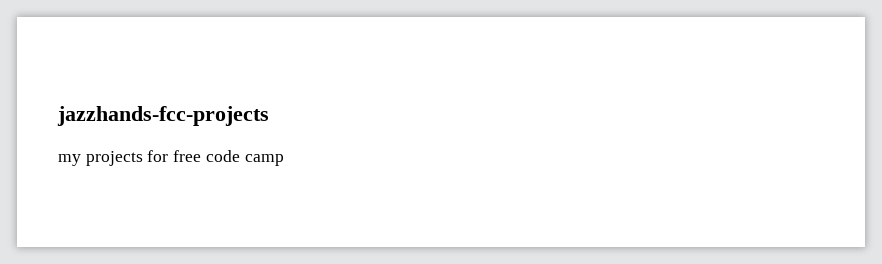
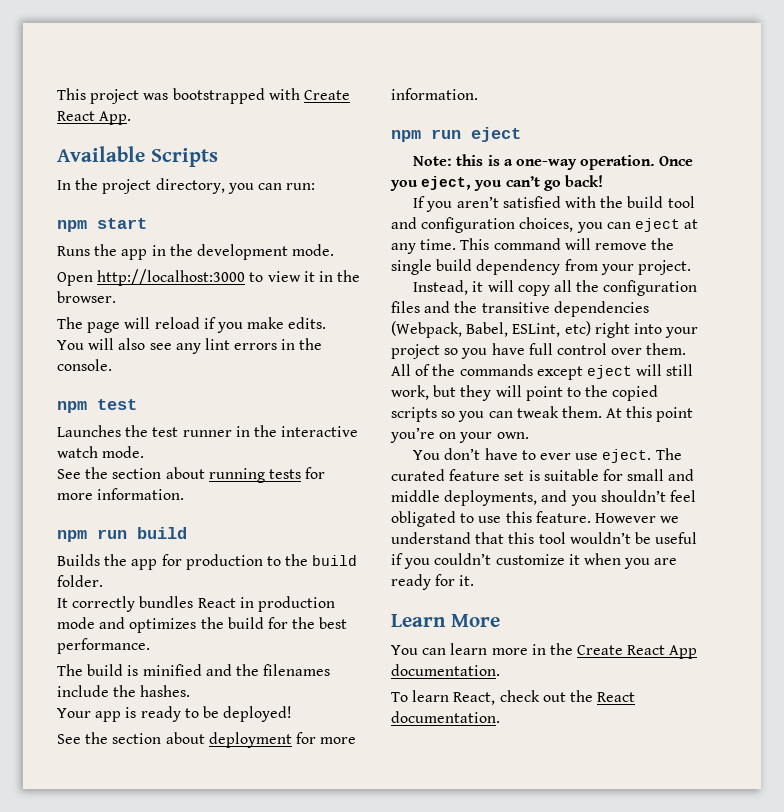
- jazzhands-fcc-projects
- my projects for free code camp
+ This project was bootstrapped with Create React App.
+ Available Scripts
+ In the project directory, you can run:
+ npm start
+ Runs the app in the development mode.
+ Open http://localhost:3000 to view it in the browser.
+ The page will reload if you make edits.
+ You will also see any lint errors in the console.
+ npm test
+ Launches the test runner in the interactive watch mode.
+ See the section about running tests for more information.
+ npm run build
+ Builds the app for production to the build folder.
+ It correctly bundles React in production mode and optimizes the build for the best performance.
+ The build is minified and the filenames include the hashes.
+ Your app is ready to be deployed!
+ See the section about deployment for more information.
+ npm run eject
+ Note: this is a one-way operation. Once you eject, you can’t go back!
+ If you aren’t satisfied with the build tool and configuration choices, you can eject at any time. This command will remove the single build dependency from your project.
+ Instead, it will copy all the configuration files and the transitive dependencies (Webpack, Babel, ESLint, etc) right into your project so you have full control over them. All of the commands except eject will still work, but they will point to the copied scripts so you can tweak them. At this point you’re on your own.
+ You don’t have to ever use eject. The curated feature set is suitable for small and middle deployments, and you shouldn’t feel obligated to use this feature. However we understand that this tool wouldn’t be useful if you couldn’t customize it when you are ready for it.
+ Learn More
+ You can learn more in the Create React App documentation.
+ To learn React, check out the React documentation.

